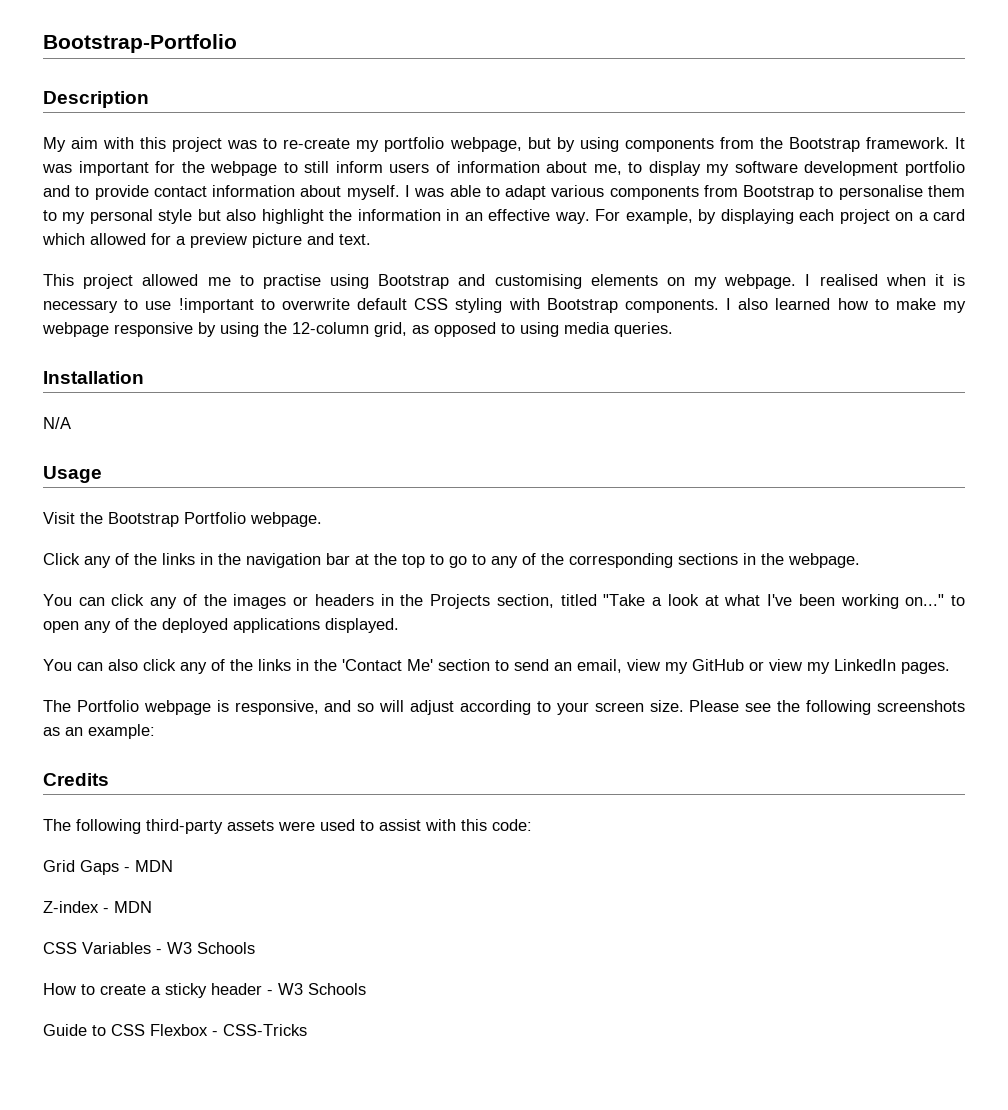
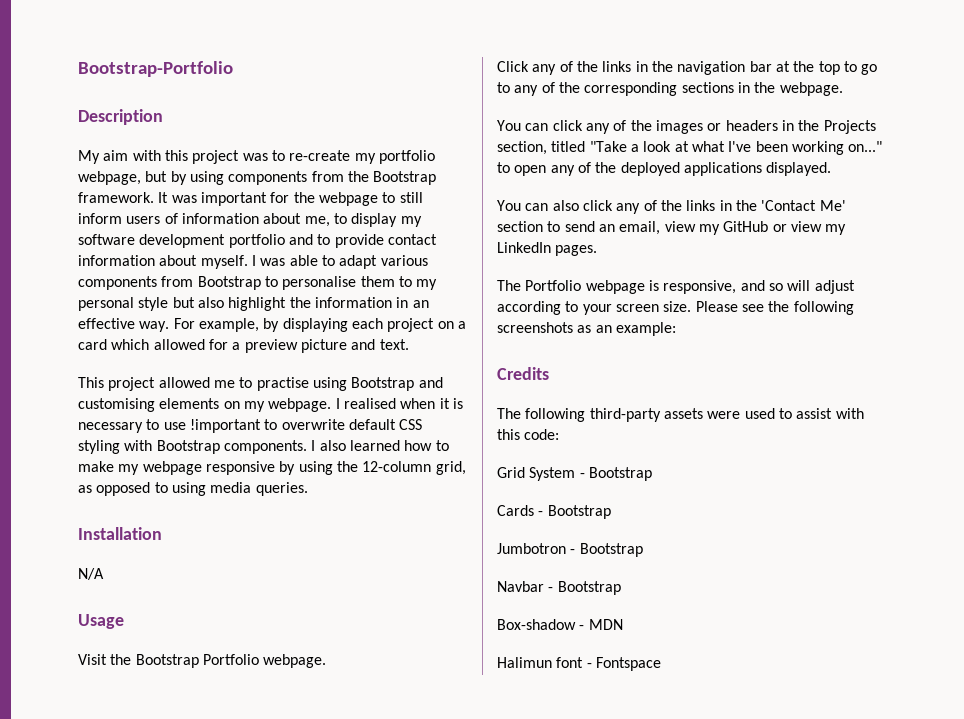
- Grid Gaps - MDN
- Z-index - MDN
- CSS Variables - W3 Schools
- How to create a sticky header - W3 Schools
- Guide to CSS Flexbox - CSS-Tricks
+ Grid System - Bootstrap
+ Cards - Bootstrap
+ Jumbotron - Bootstrap
+ Navbar - Bootstrap
+ Box-shadow - MDN
+ Halimun font - Fontspace

